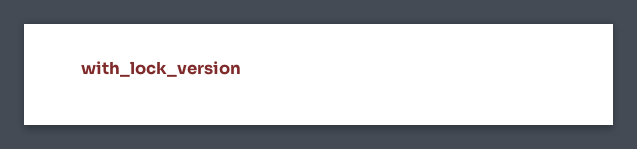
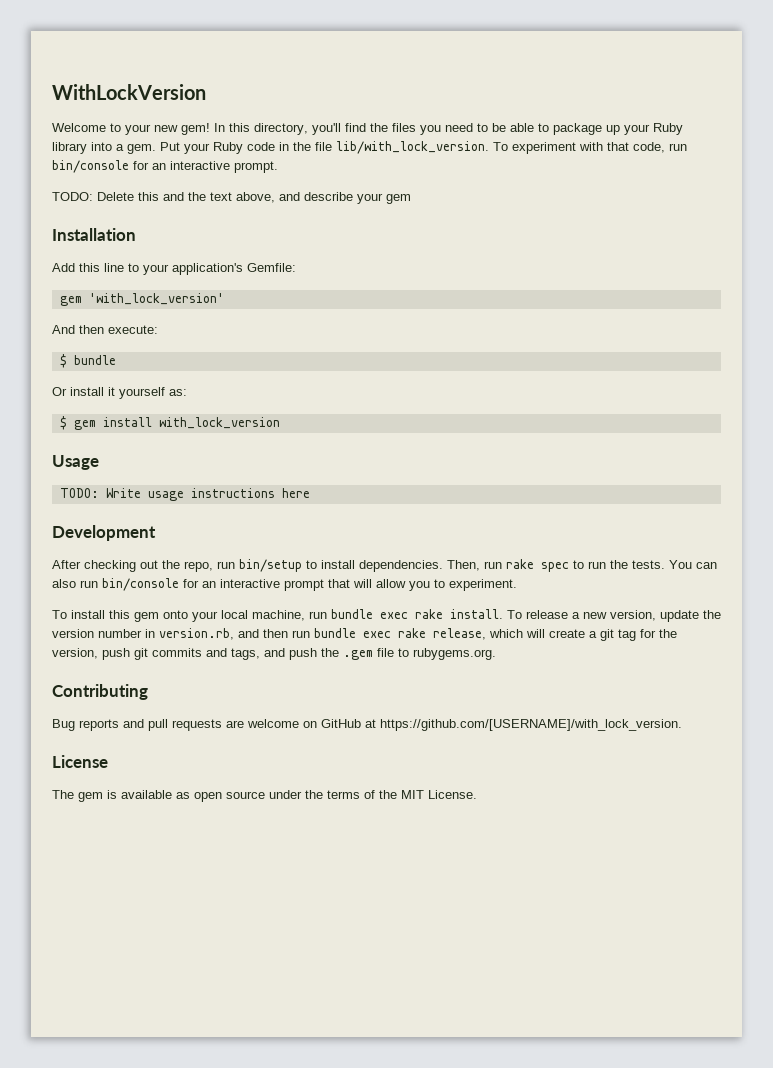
- with_lock_version
+ WithLockVersion
+ Welcome to your new gem! In this directory, you'll find the files you need to be able to package up your Ruby library into a gem. Put your Ruby code in the file lib/with_lock_version. To experiment with that code, run bin/console for an interactive prompt.
+ TODO: Delete this and the text above, and describe your gem
+ Installation
+ Add this line to your application's Gemfile:
+ gem 'with_lock_version'
+ And then execute:
+ $ bundle
+ Or install it yourself as:
+ $ gem install with_lock_version
+ Usage
+ TODO: Write usage instructions here
+ Development
+ After checking out the repo, run bin/setup to install dependencies. Then, run rake spec to run the tests. You can also run bin/console for an interactive prompt that will allow you to experiment.
+ To install this gem onto your local machine, run bundle exec rake install. To release a new version, update the version number in version.rb, and then run bundle exec rake release, which will create a git tag for the version, push git commits and tags, and push the .gem file to rubygems.org.
+ Contributing
+ Bug reports and pull requests are welcome on GitHub at https://github.com/[USERNAME]/with_lock_version.
+ License
+ The gem is available as open source under the terms of the MIT License.

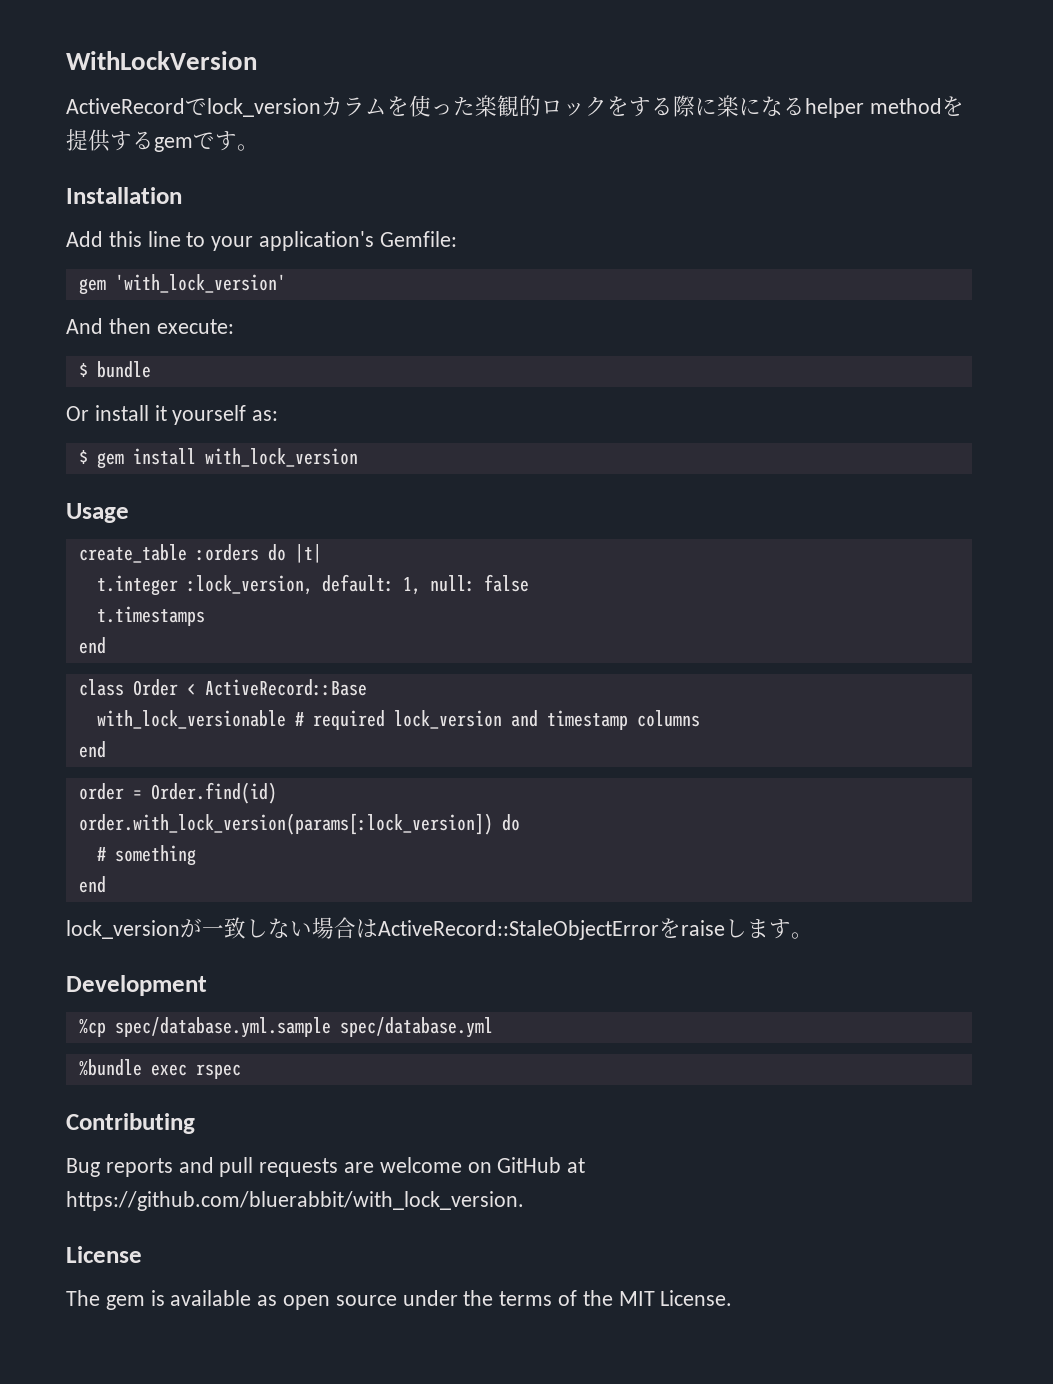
- Welcome to your new gem! In this directory, you'll find the files you need to be able to package up your Ruby library into a gem. Put your Ruby code in the file lib/with_lock_version. To experiment with that code, run bin/console for an interactive prompt.
- TODO: Delete this and the text above, and describe your gem
+ ActiveRecordでlock_versionカラムを使った楽観的ロックをする際に楽になるhelper methodを提供するgemです。
- TODO: Write usage instructions here
+ create_table :orders do |t|
+ t.integer :lock_version, default: 1, null: false
+ t.timestamps
+ end
+ class Order < ActiveRecord::Base
+ with_lock_versionable # required lock_version and timestamp columns
+ end
+ order = Order.find(id)
+ order.with_lock_version(params[:lock_version]) do
+ # something
+ end
+ lock_versionが一致しない場合はActiveRecord::StaleObjectErrorをraiseします。
  Development
- After checking out the repo, run bin/setup to install dependencies. Then, run rake spec to run the tests. You can also run bin/console for an interactive prompt that will allow you to experiment.
- To install this gem onto your local machine, run bundle exec rake install. To release a new version, update the version number in version.rb, and then run bundle exec rake release, which will create a git tag for the version, push git commits and tags, and push the .gem file to rubygems.org.
+ %cp spec/database.yml.sample spec/database.yml
+ %bundle exec rspec
- Bug reports and pull requests are welcome on GitHub at https://github.com/[USERNAME]/with_lock_version.
+ Bug reports and pull requests are welcome on GitHub at https://github.com/bluerabbit/with_lock_version.

